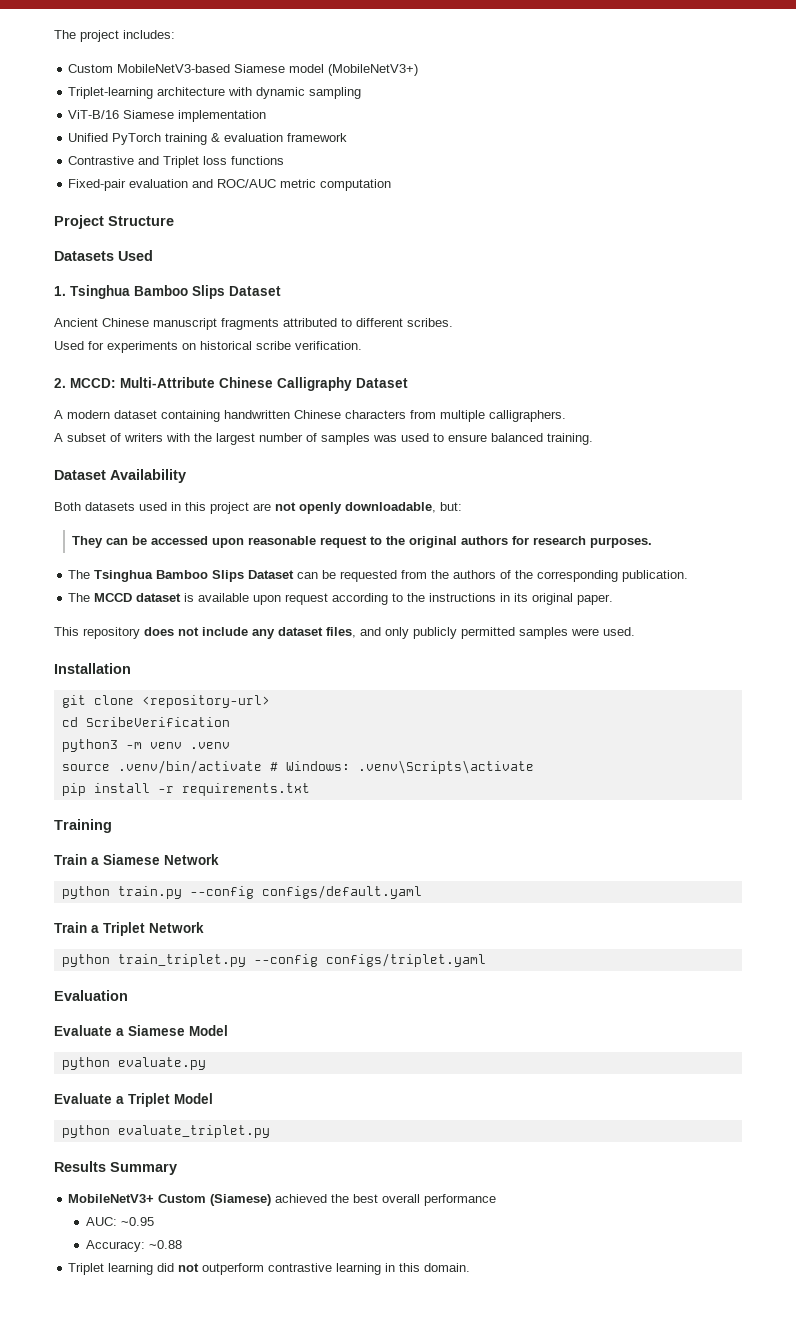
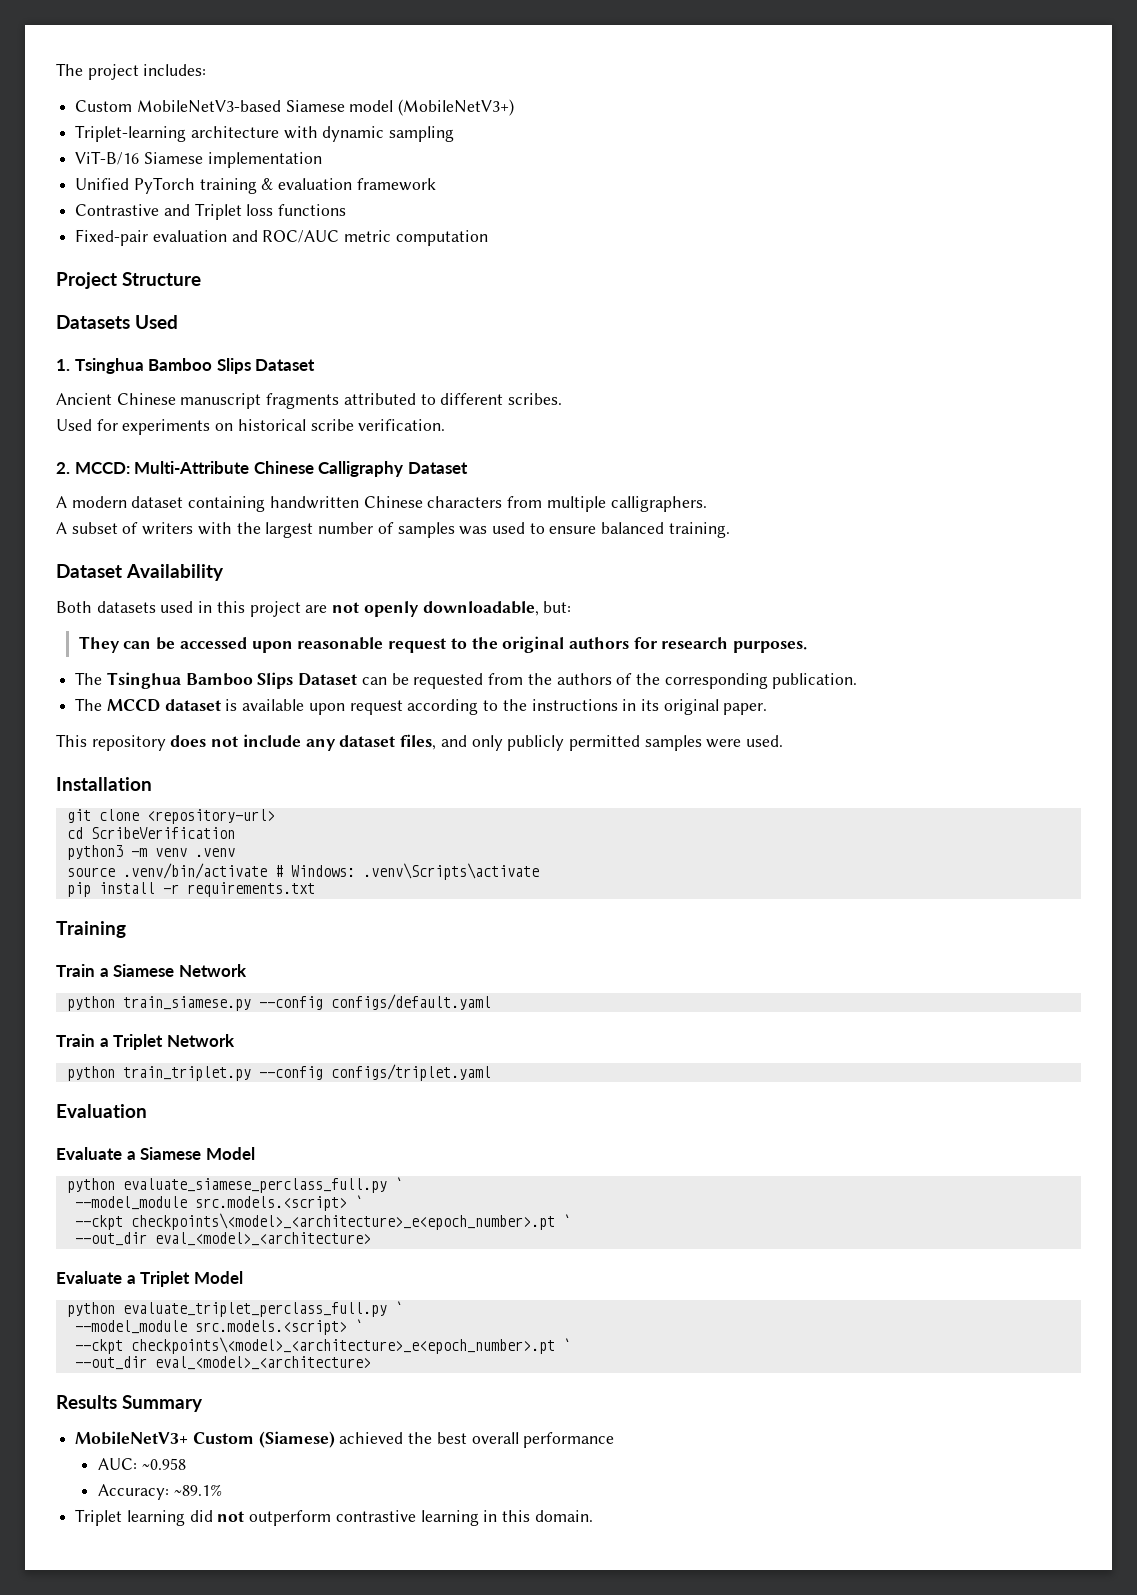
- python train.py --config configs/default.yaml
+ python train_siamese.py --config configs/default.yaml
- python evaluate.py
+ python evaluate_siamese_perclass_full.py `
+ --model_module src.models.<script> `
+ --ckpt checkpoints\<model>_<architecture>_e<epoch_number>.pt `
+ --out_dir eval_<model>_<architecture>
- python evaluate_triplet.py
+ python evaluate_triplet_perclass_full.py `
+ --model_module src.models.<script> `
+ --ckpt checkpoints\<model>_<architecture>_e<epoch_number>.pt `
+ --out_dir eval_<model>_<architecture>
- AUC: ~0.95
+ AUC: ~0.958
- Accuracy: ~0.88
+ Accuracy: ~89.1%

